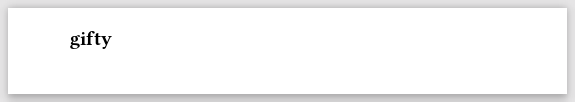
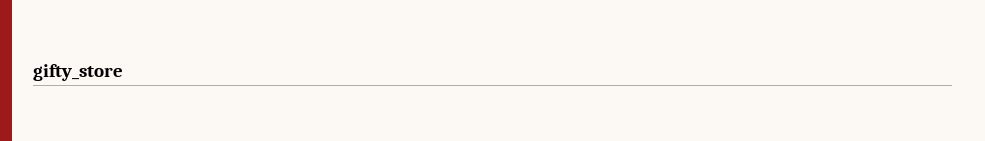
- gifty
+ gifty_store

